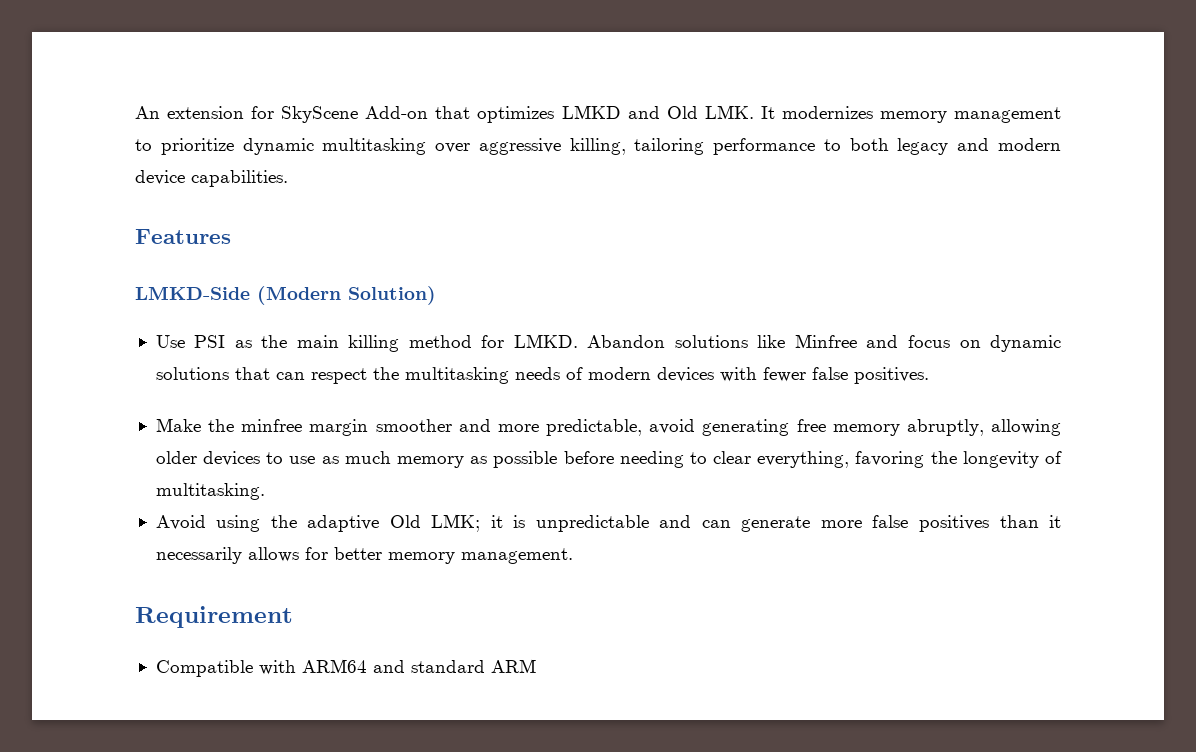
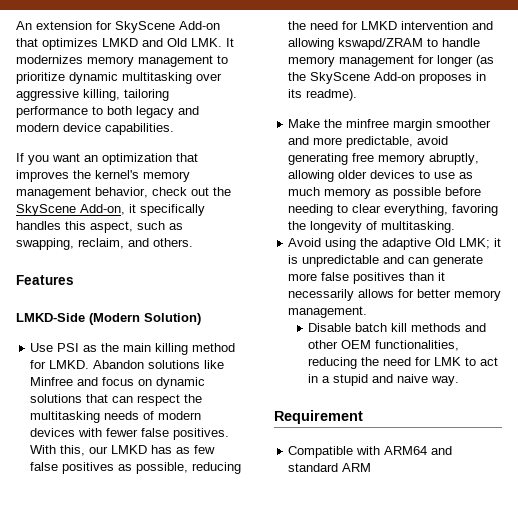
+ If you want an optimization that improves the kernel's memory management behavior, check out the SkyScene Add-on, it specifically handles this aspect, such as swapping, reclaim, and others.
+ With this, our LMKD has as few false positives as possible, reducing the need for LMKD intervention and allowing kswapd/ZRAM to handle memory management for longer (as the SkyScene Add-on proposes in its readme).
+ Disable batch kill methods and other OEM functionalities, reducing the need for LMK to act in a stupid and naive way.

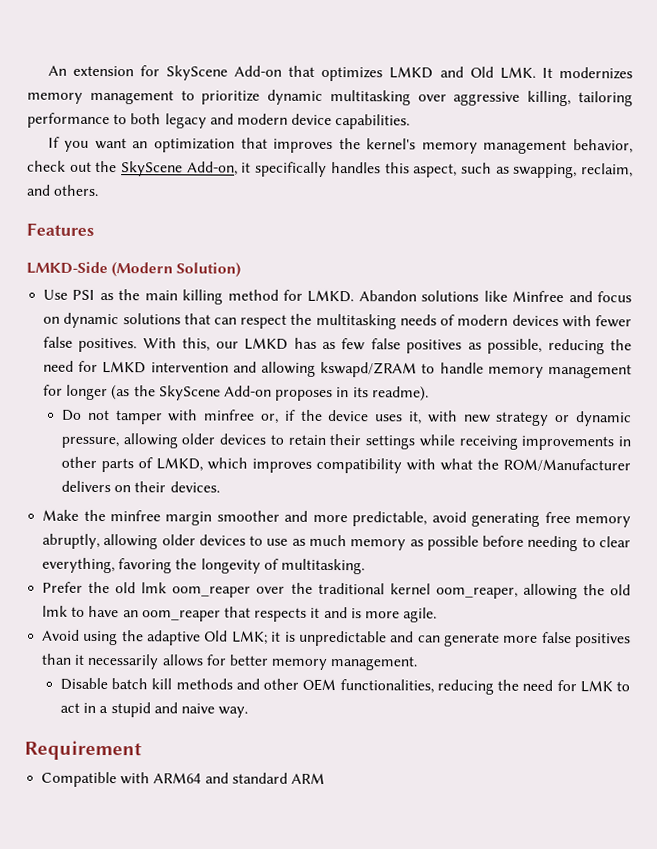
+ Do not tamper with minfree or, if the device uses it, with new strategy or dynamic pressure, allowing older devices to retain their settings while receiving improvements in other parts of LMKD, which improves compatibility with what the ROM/Manufacturer delivers on their devices.
+ Prefer the old lmk oom_reaper over the traditional kernel oom_reaper, allowing the old lmk to have an oom_reaper that respects it and is more agile.

